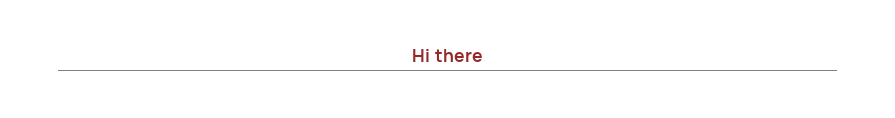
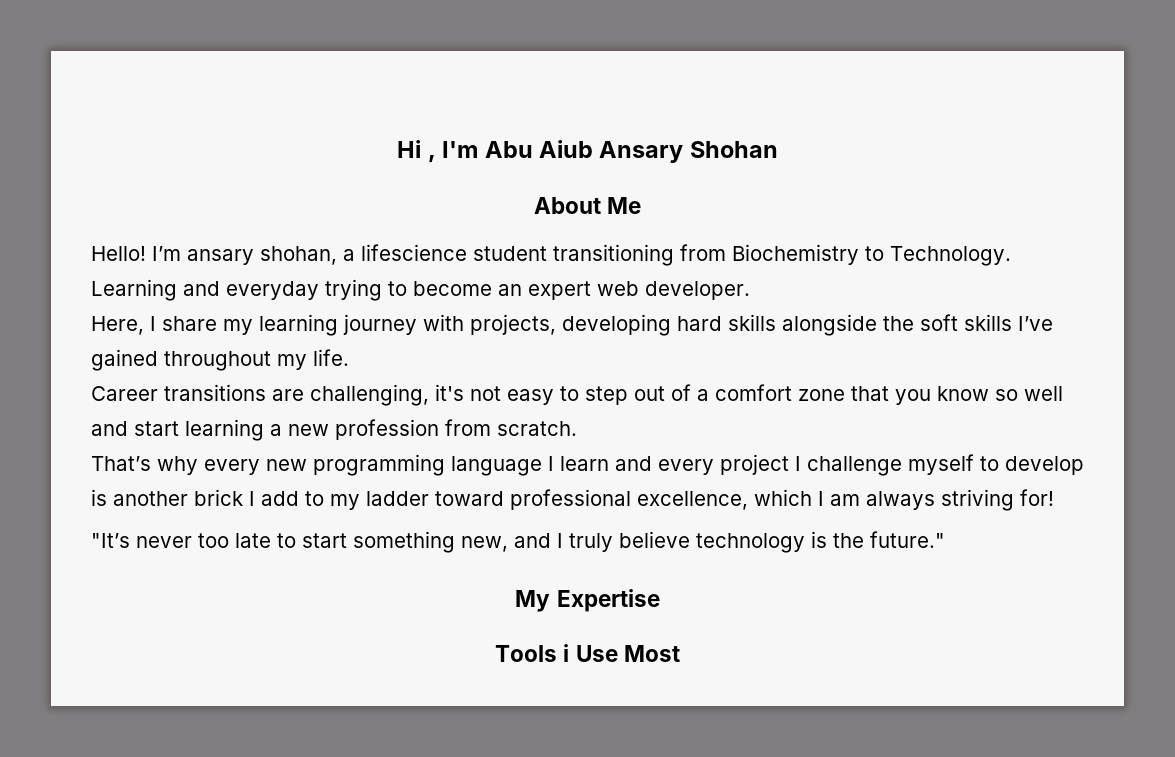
- Hi there
+ Hi , I'm Abu Aiub Ansary Shohan
+ About Me
+ Hello! I’m ansary shohan, a lifescience student transitioning from Biochemistry to Technology. Learning and everyday trying to become an expert web developer.
+ Here, I share my learning journey with projects, developing hard skills alongside the soft skills I’ve gained throughout my life.
+ Career transitions are challenging, it's not easy to step out of a comfort zone that you know so well and start learning a new profession from scratch.
+ That’s why every new programming language I learn and every project I challenge myself to develop is another brick I add to my ladder toward professional excellence, which I am always striving for!
+ "It’s never too late to start something new, and I truly believe technology is the future."
+ My Expertise
+ Tools i Use Most

